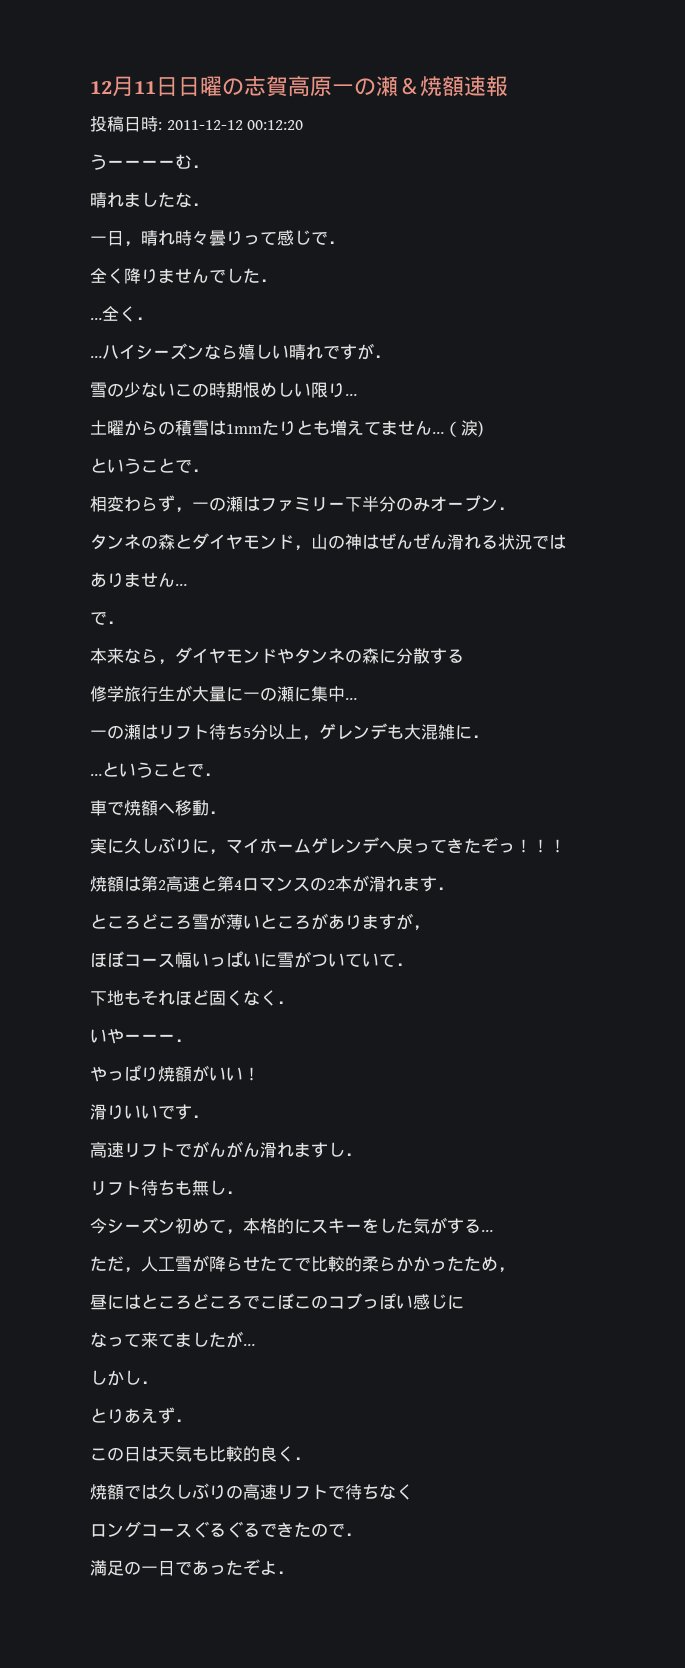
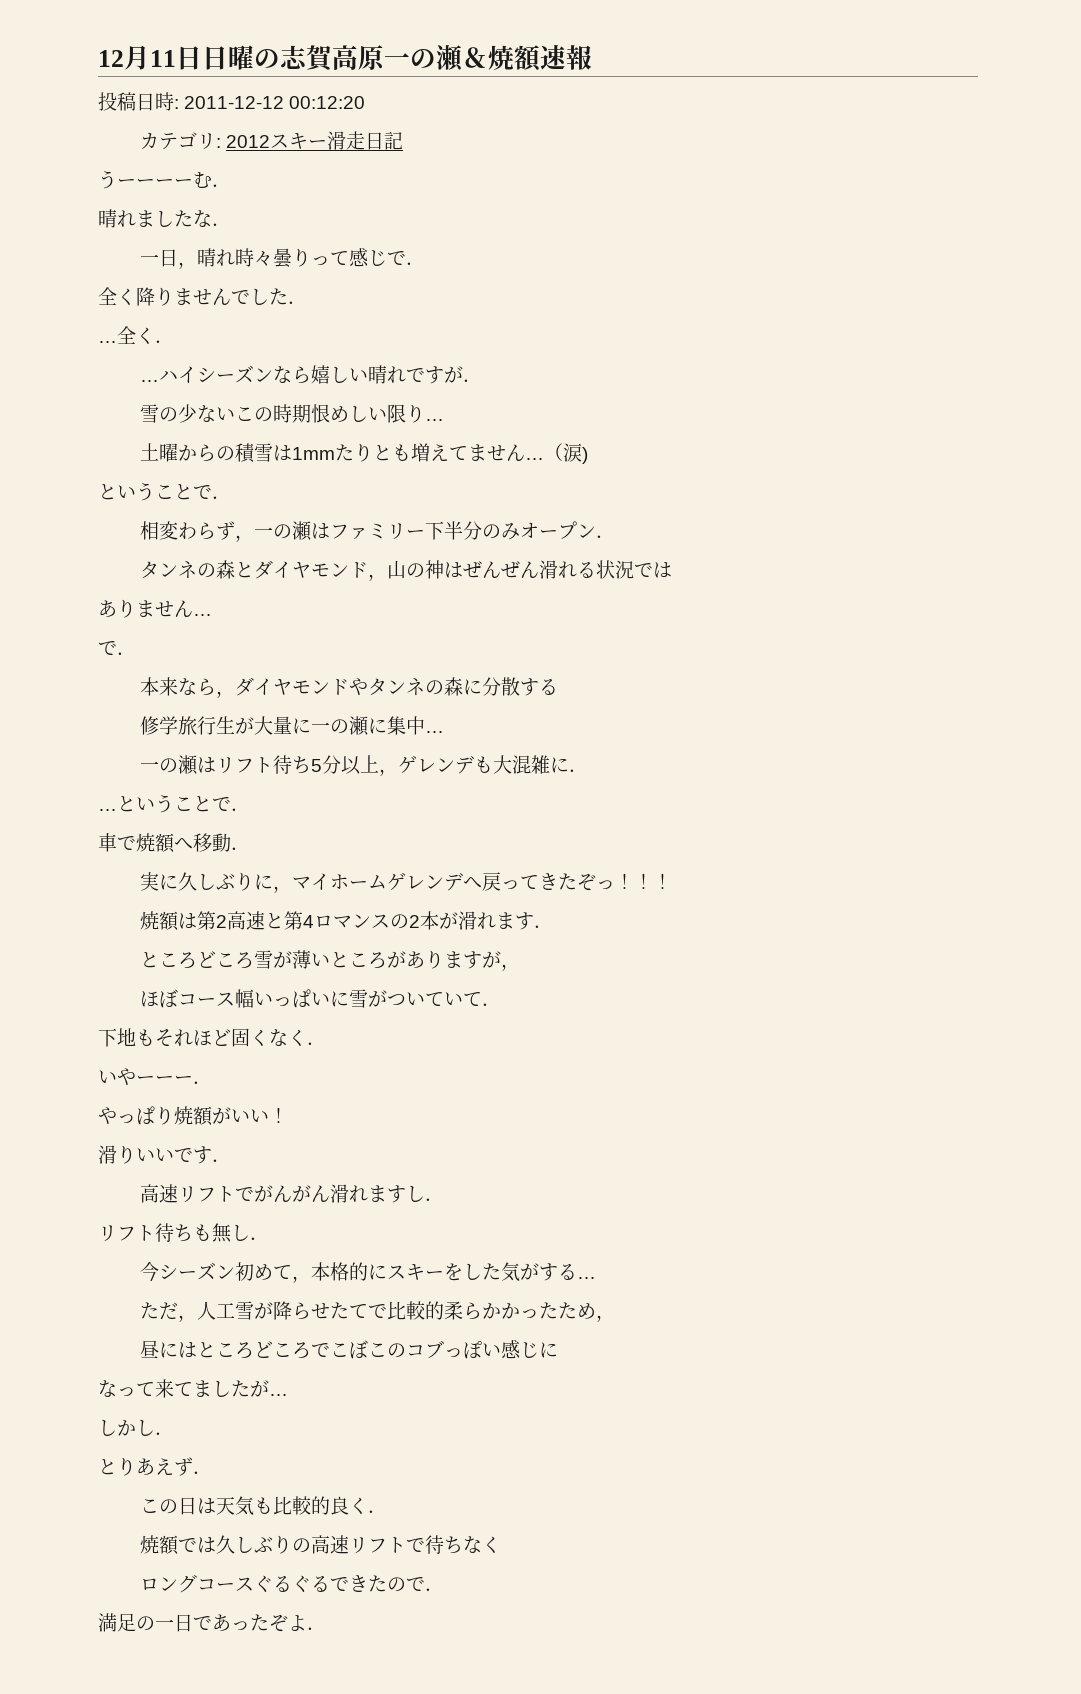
+ カテゴリ: 2012スキー滑走日記

